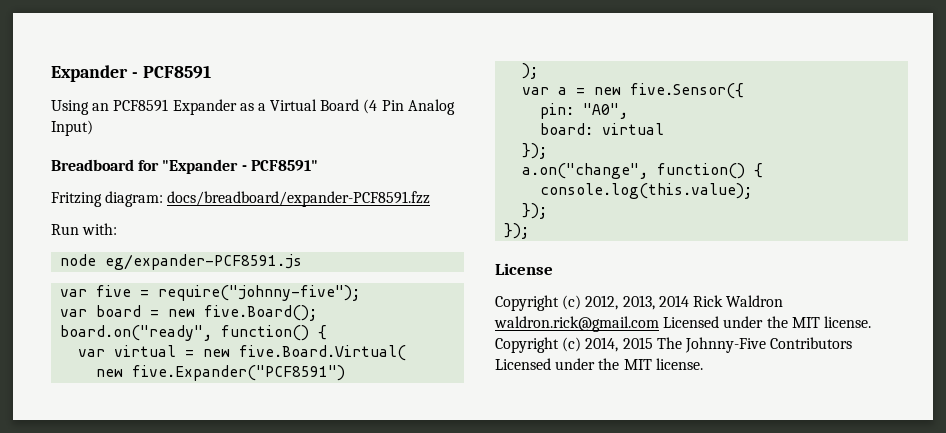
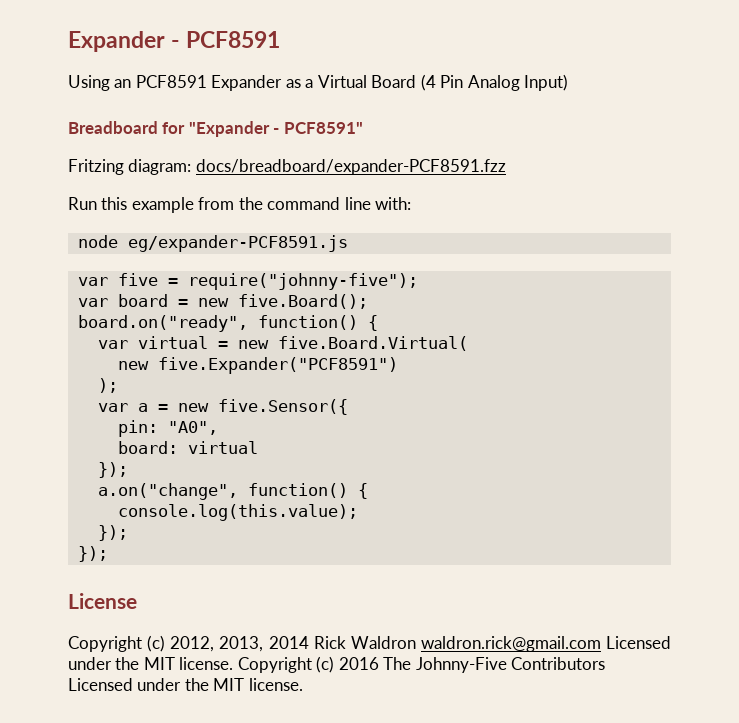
- Run with:
+ Run this example from the command line with:
- Copyright (c) 2014, 2015 The Johnny-Five Contributors Licensed under the MIT license.
+ Copyright (c) 2016 The Johnny-Five Contributors Licensed under the MIT license.

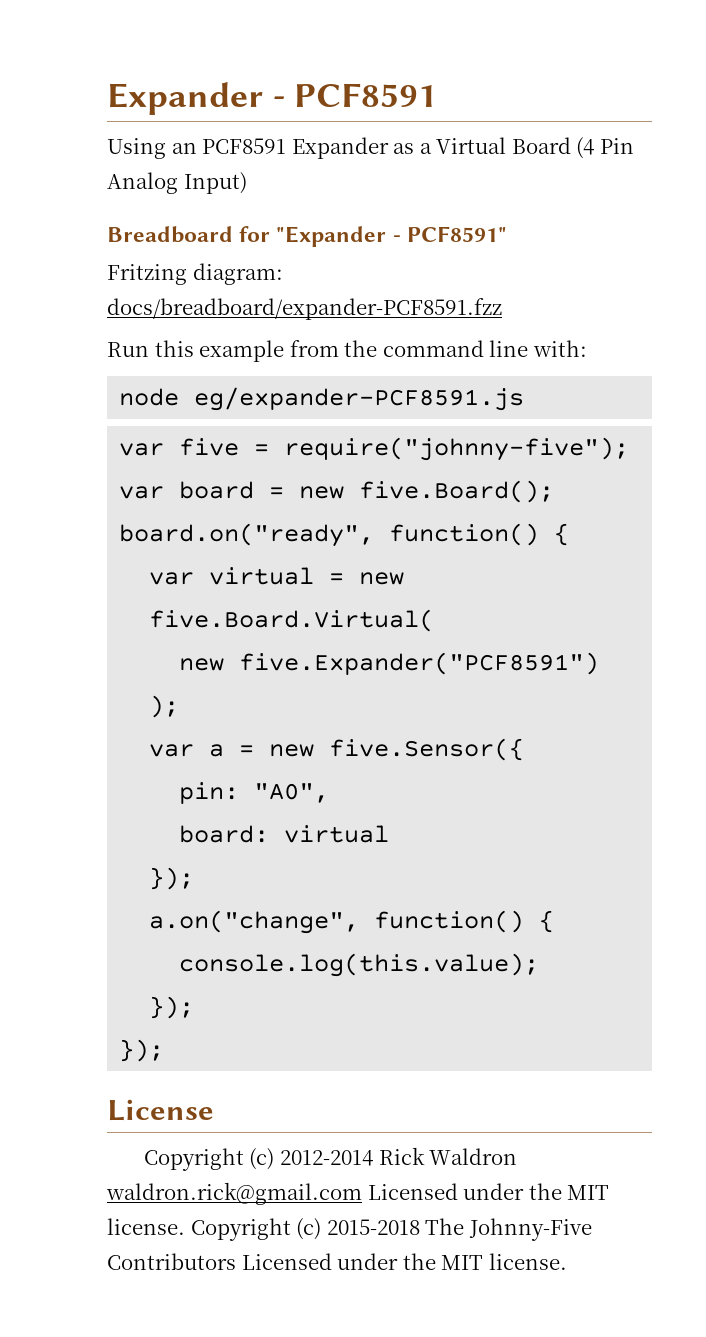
- Copyright (c) 2012, 2013, 2014 Rick Waldron waldron.rick@gmail.com Licensed under the MIT license.
+ Copyright (c) 2012-2014 Rick Waldron waldron.rick@gmail.com Licensed under the MIT license.
- Copyright (c) 2016 The Johnny-Five Contributors Licensed under the MIT license.
+ Copyright (c) 2015-2018 The Johnny-Five Contributors Licensed under the MIT license.

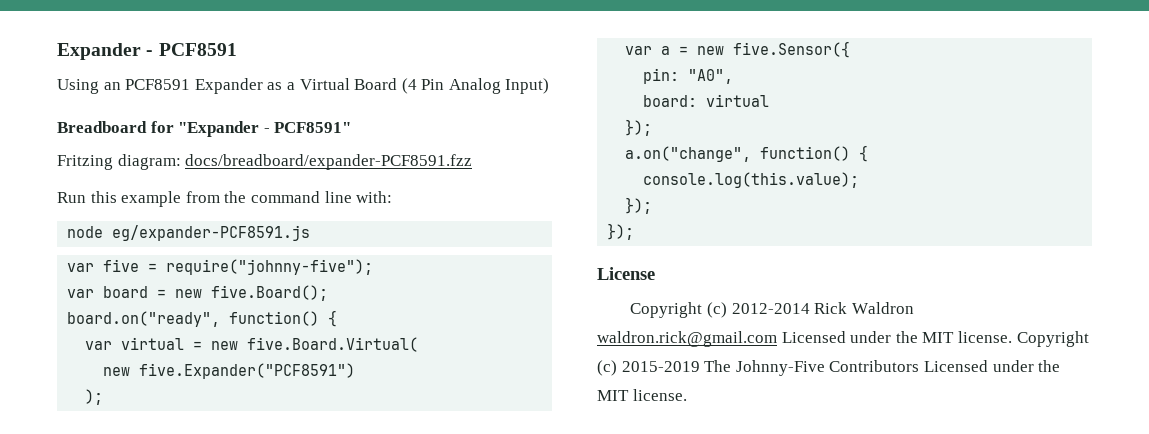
- Copyright (c) 2015-2018 The Johnny-Five Contributors Licensed under the MIT license.
+ Copyright (c) 2015-2019 The Johnny-Five Contributors Licensed under the MIT license.

